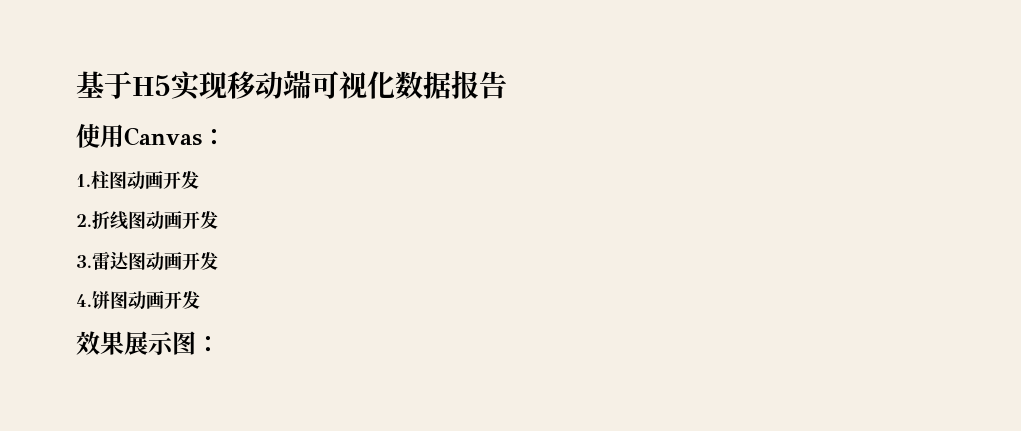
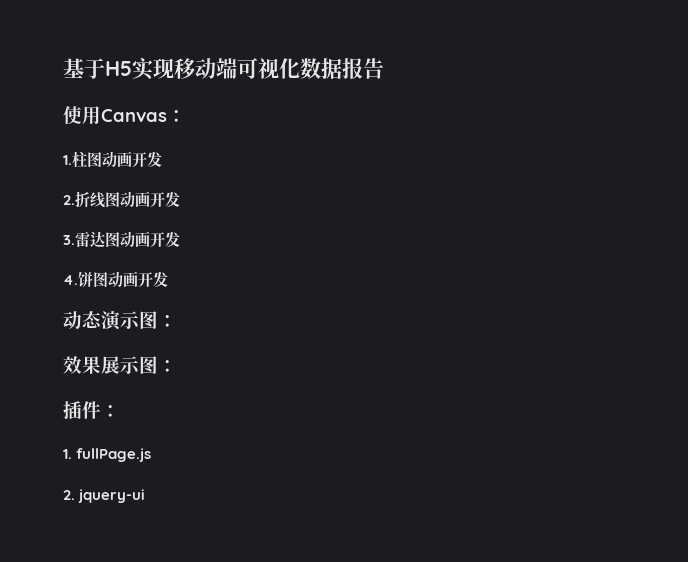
+ 动态演示图：
+ 插件：
+ 1. fullPage.js
+ 2. jquery-ui

